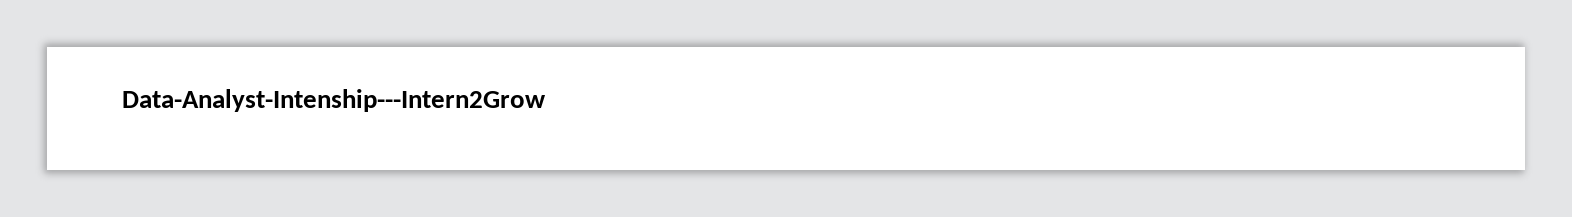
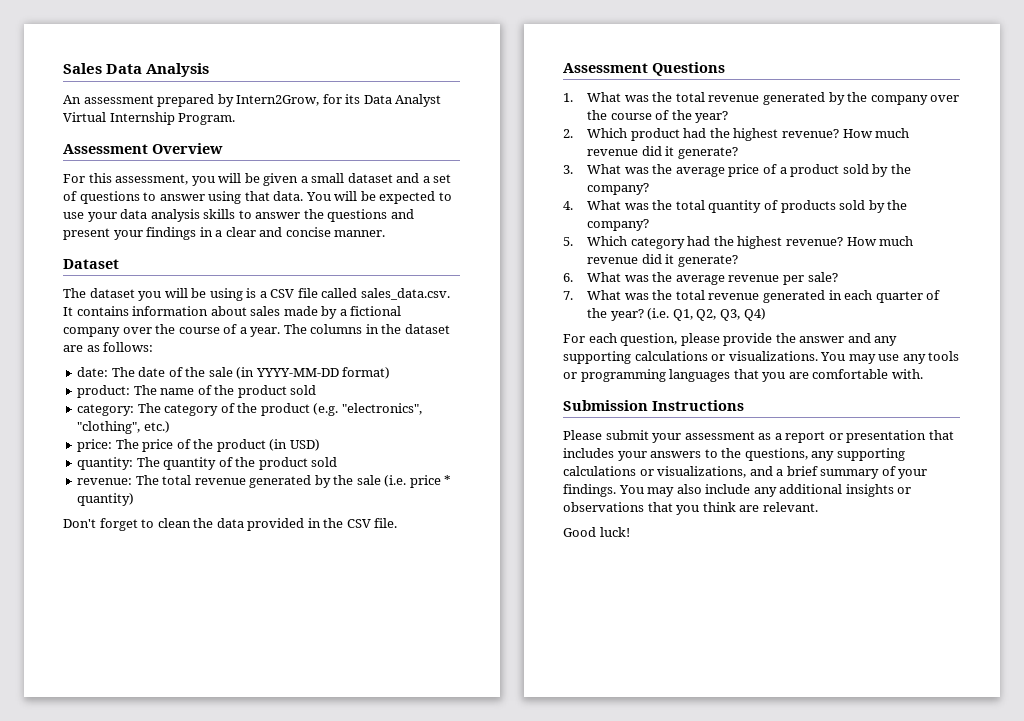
- Data-Analyst-Intenship---Intern2Grow
+ Sales Data Analysis
+ An assessment prepared by Intern2Grow, for its Data Analyst Virtual Internship Program.
+ Assessment Overview
+ For this assessment, you will be given a small dataset and a set of questions to answer using that data. You will be expected to use your data analysis skills to answer the questions and present your findings in a clear and concise manner.
+ Dataset
+ The dataset you will be using is a CSV file called sales_data.csv. It contains information about sales made by a fictional company over the course of a year. The columns in the dataset are as follows:
+ date: The date of the sale (in YYYY-MM-DD format)
+ product: The name of the product sold
+ category: The category of the product (e.g. "electronics", "clothing", etc.)
+ price: The price of the product (in USD)
+ quantity: The quantity of the product sold
+ revenue: The total revenue generated by the sale (i.e. price * quantity)
+ Don't forget to clean the data provided in the CSV file.
+ Assessment Questions
+ 1. What was the total revenue generated by the company over the course of the year?
+ 2. Which product had the highest revenue? How much revenue did it generate?
+ 3. What was the average price of a product sold by the company?
+ 4. What was the total quantity of products sold by the company?
+ 5. Which category had the highest revenue? How much revenue did it generate?
+ 6. What was the average revenue per sale?
+ 7. What was the total revenue generated in each quarter of the year? (i.e. Q1, Q2, Q3, Q4)
+ For each question, please provide the answer and any supporting calculations or visualizations. You may use any tools or programming languages that you are comfortable with.
+ Submission Instructions
+ Please submit your assessment as a report or presentation that includes your answers to the questions, any supporting calculations or visualizations, and a brief summary of your findings. You may also include any additional insights or observations that you think are relevant.
+ Good luck!

